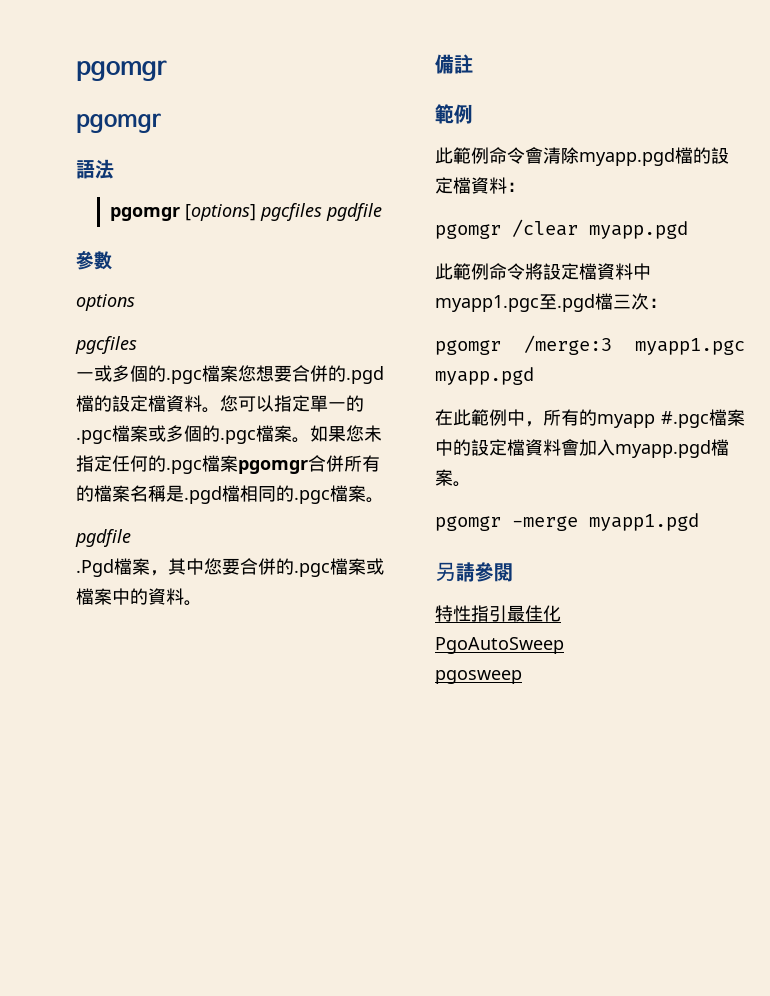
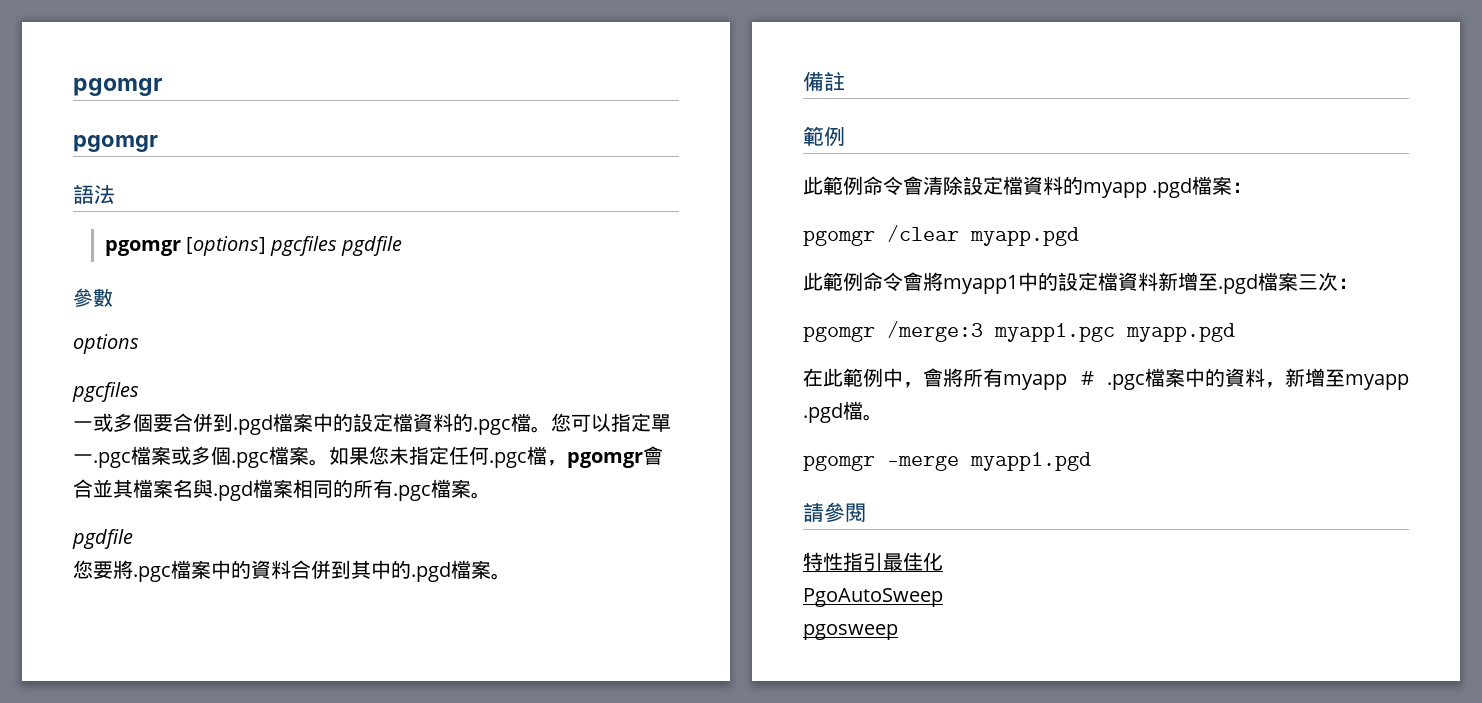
- 一或多個的.pgc檔案您想要合併的.pgd檔的設定檔資料。
+ 一或多個要合併到.pgd檔案中的設定檔資料的.pgc檔。
- 您可以指定單一的.pgc檔案或多個的.pgc檔案。
+ 您可以指定單一.pgc檔案或多個.pgc檔案。
- 如果您未指定任何的.pgc檔案pgomgr合併所有的檔案名稱是.pgd檔相同的.pgc檔案。
+ 如果您未指定任何.pgc檔，pgomgr會合並其檔案名與.pgd檔案相同的所有.pgc檔案。
  pgdfile
- .Pgd檔案，其中您要合併的.pgc檔案或檔案中的資料。
+ 您要將.pgc檔案中的資料合併到其中的.pgd檔案。
- 此範例命令會清除myapp.pgd檔的設定檔資料：
+ 此範例命令會清除設定檔資料的myapp .pgd檔案：
- 此範例命令將設定檔資料中myapp1.pgc至.pgd檔三次：
+ 此範例命令會將myapp1中的設定檔資料新增至.pgd檔案三次：
- 在此範例中，所有的myapp #.pgc檔案中的設定檔資料會加入myapp.pgd檔案。
+ 在此範例中，會將所有myapp # .pgc檔案中的資料，新增至myapp .pgd檔。
- 另請參閱
+ 請參閱

